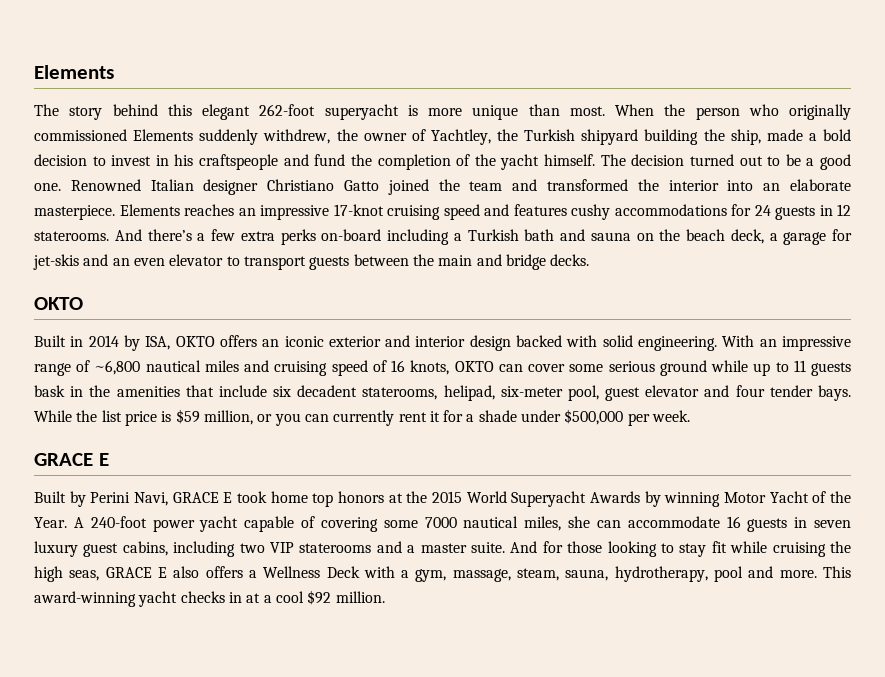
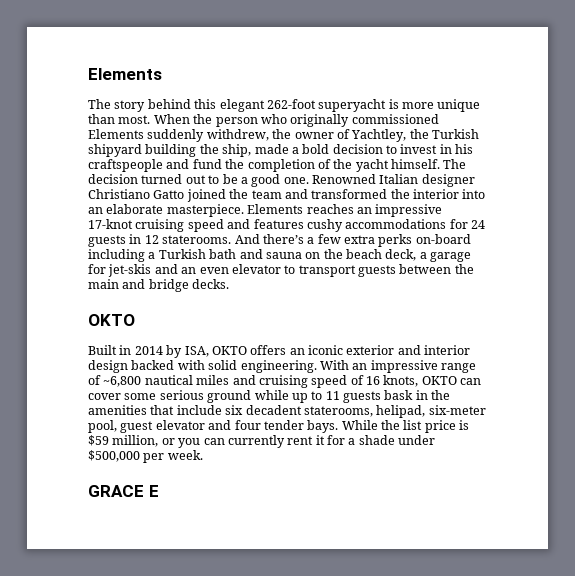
- Built by Perini Navi, GRACE E took home top honors at the 2015 World Superyacht Awards by winning Motor Yacht of the Year. A 240-foot power yacht capable of covering some 7000 nautical miles, she can accommodate 16 guests in seven luxury guest cabins, including two VIP staterooms and a master suite. And for those looking to stay fit while cruising the high seas, GRACE E also offers a Wellness Deck with a gym, massage, steam, sauna, hydrotherapy, pool and more. This award-winning yacht checks in at a cool $92 million.

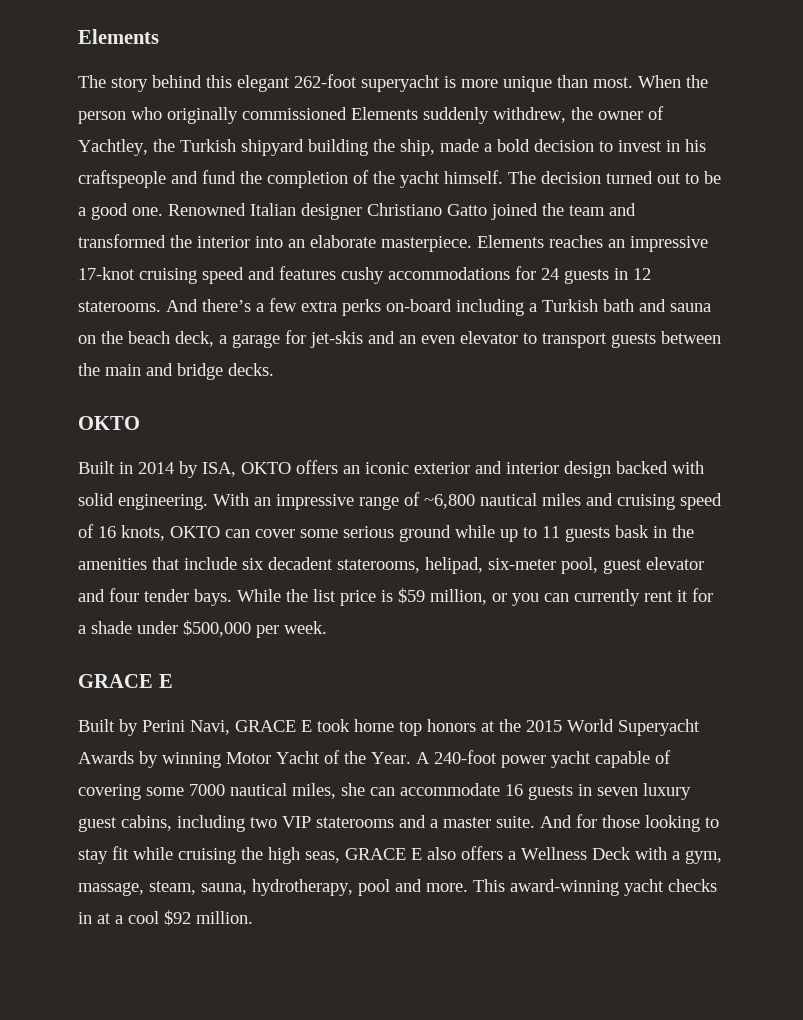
+ Built by Perini Navi, GRACE E took home top honors at the 2015 World Superyacht Awards by winning Motor Yacht of the Year. A 240-foot power yacht capable of covering some 7000 nautical miles, she can accommodate 16 guests in seven luxury guest cabins, including two VIP staterooms and a master suite. And for those looking to stay fit while cruising the high seas, GRACE E also offers a Wellness Deck with a gym, massage, steam, sauna, hydrotherapy, pool and more. This award-winning yacht checks in at a cool $92 million.

